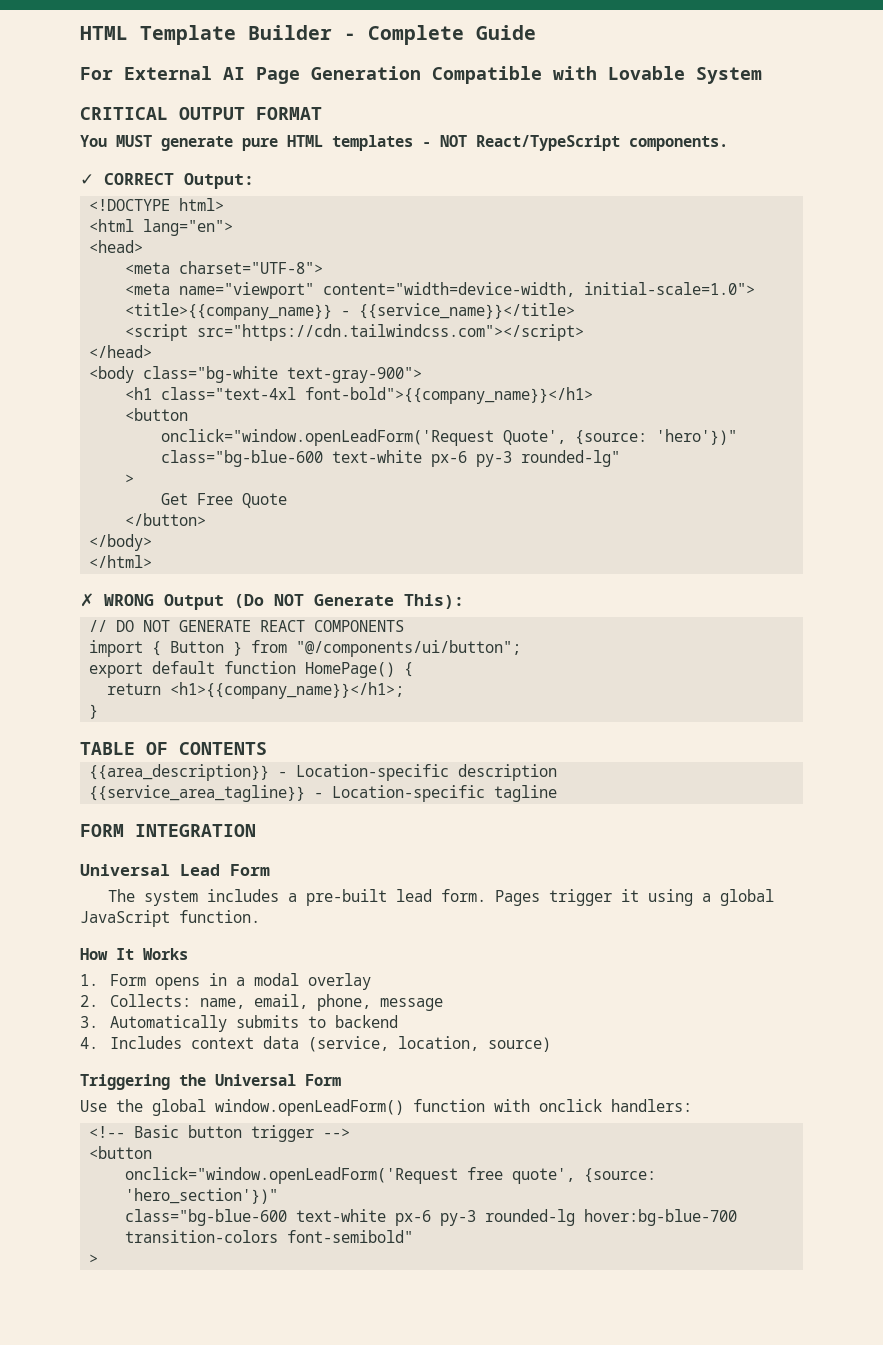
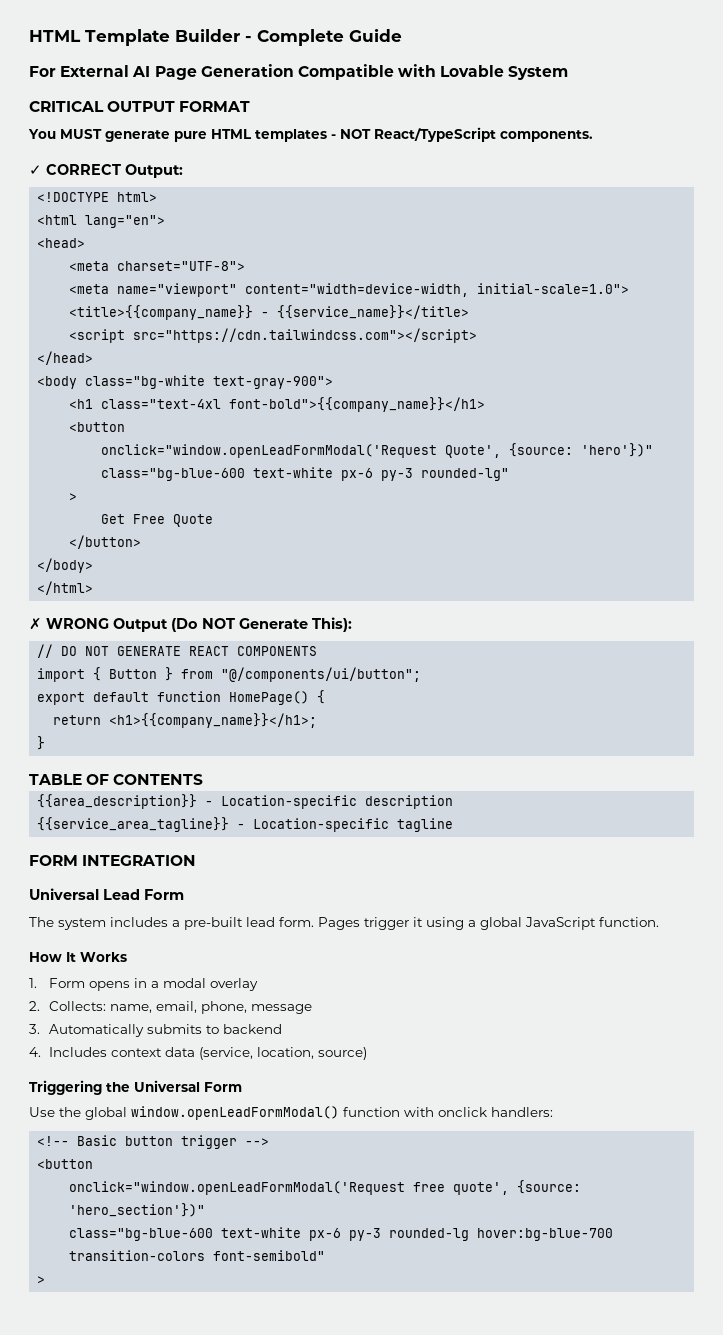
- onclick="window.openLeadForm('Request Quote', {source: 'hero'})"
+ onclick="window.openLeadFormModal('Request Quote', {source: 'hero'})"
- Use the global window.openLeadForm() function with onclick handlers:
+ Use the global window.openLeadFormModal() function with onclick handlers:
- onclick="window.openLeadForm('Request free quote', {source: 'hero_section'})"
+ onclick="window.openLeadFormModal('Request free quote', {source: 'hero_section'})"

